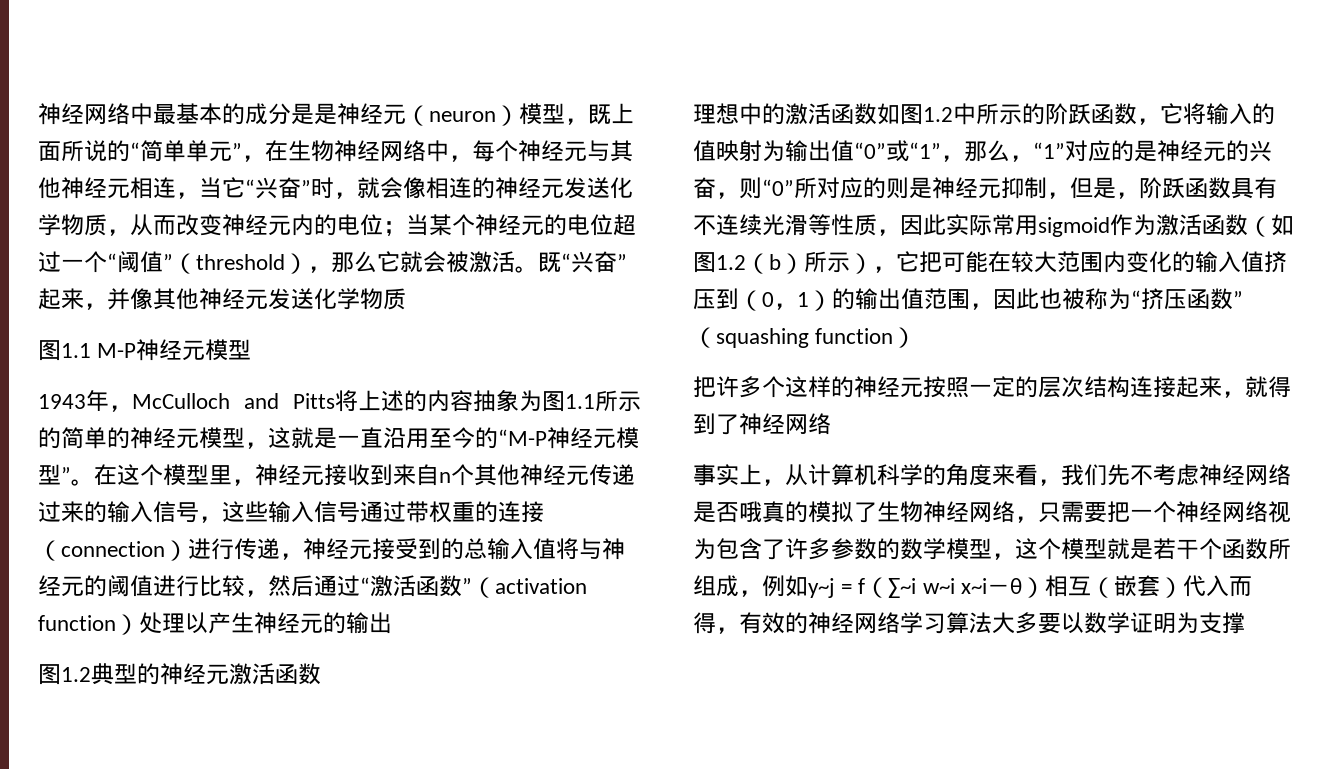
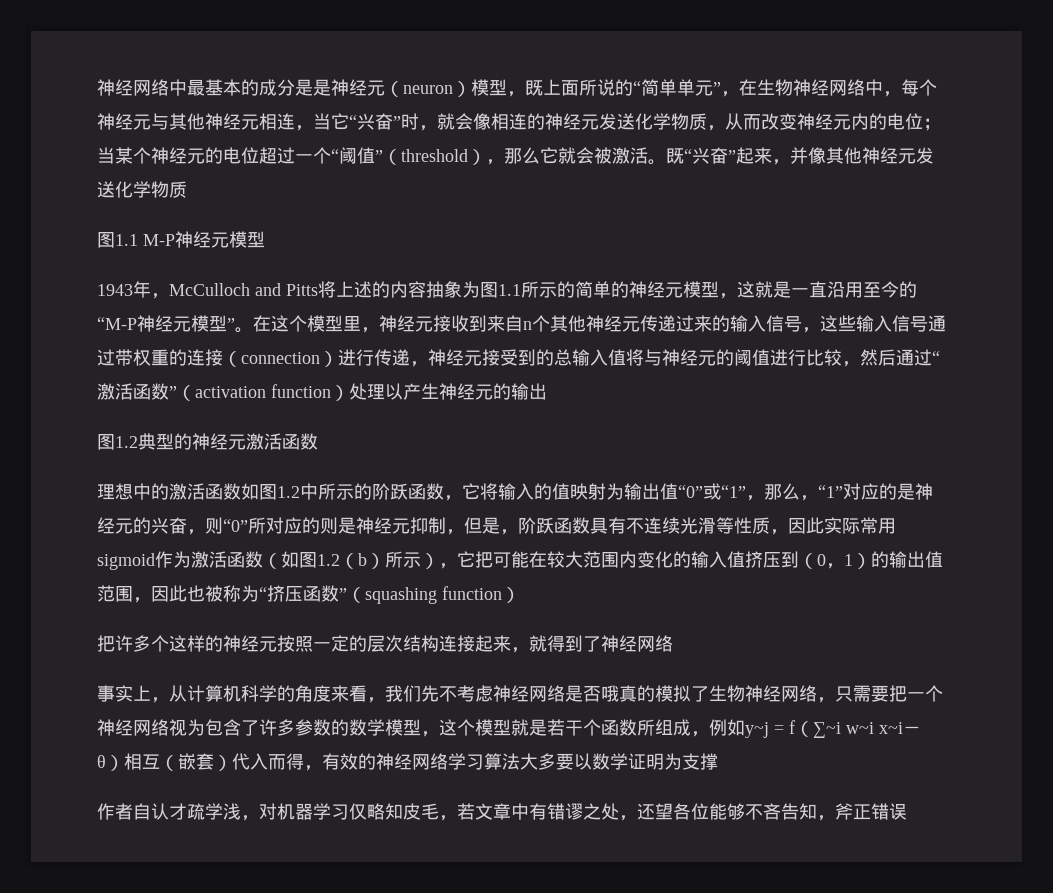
+ 作者自认才疏学浅，对机器学习仅略知皮毛，若文章中有错谬之处，还望各位能够不吝告知，斧正错误

